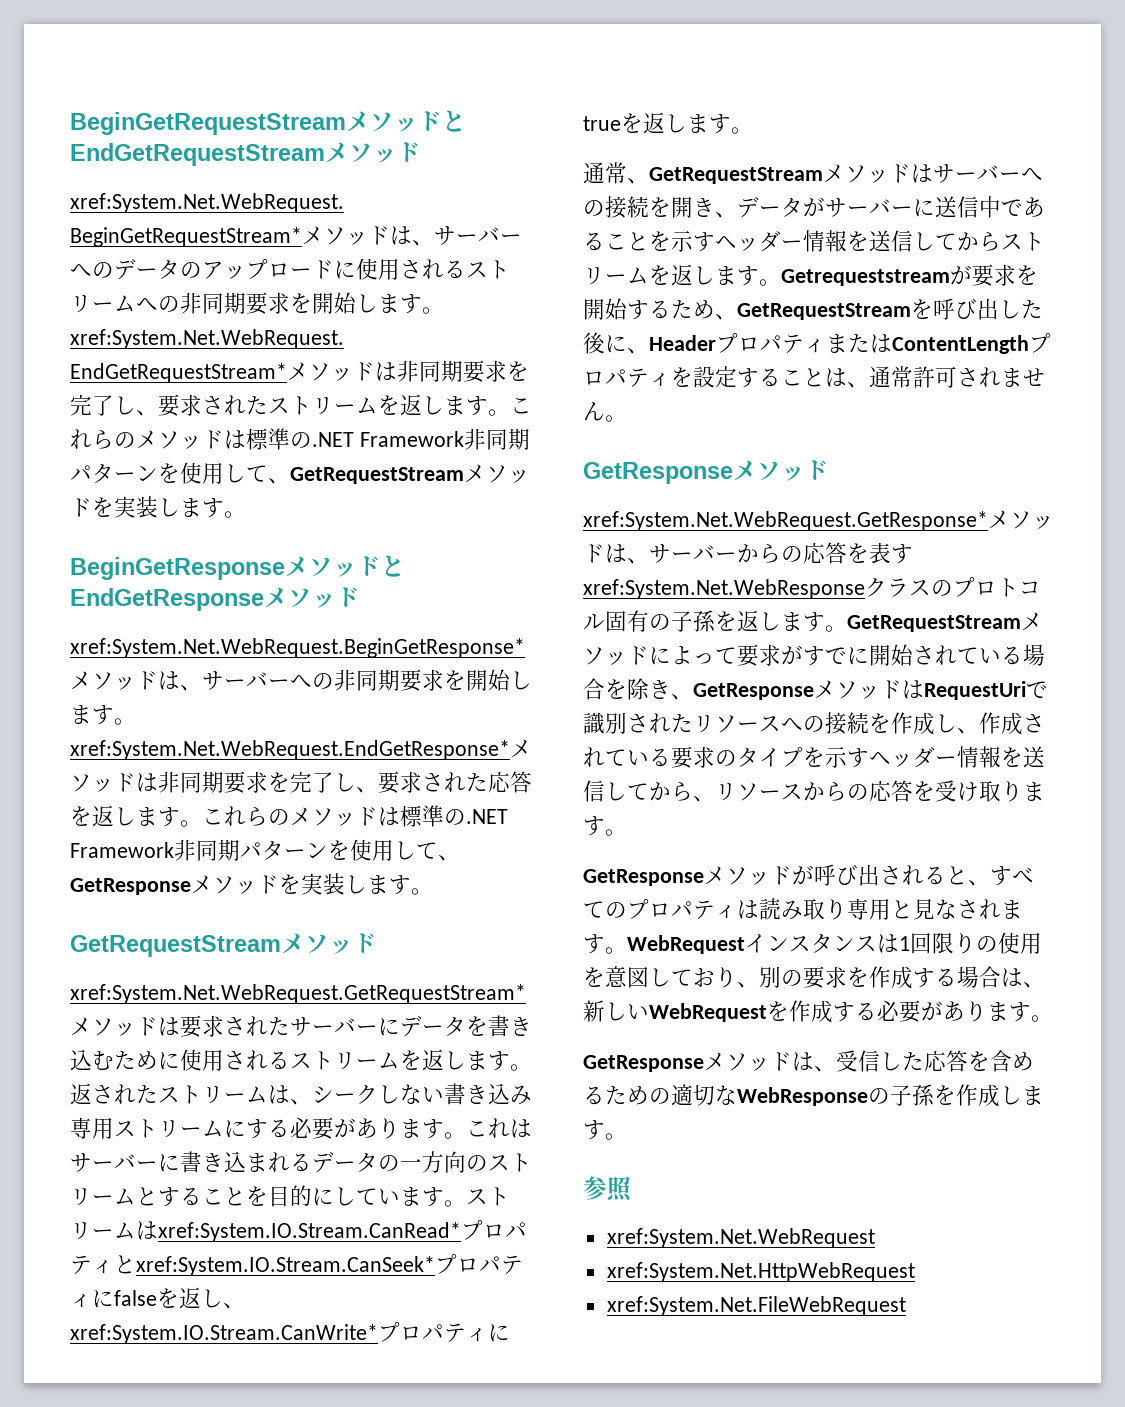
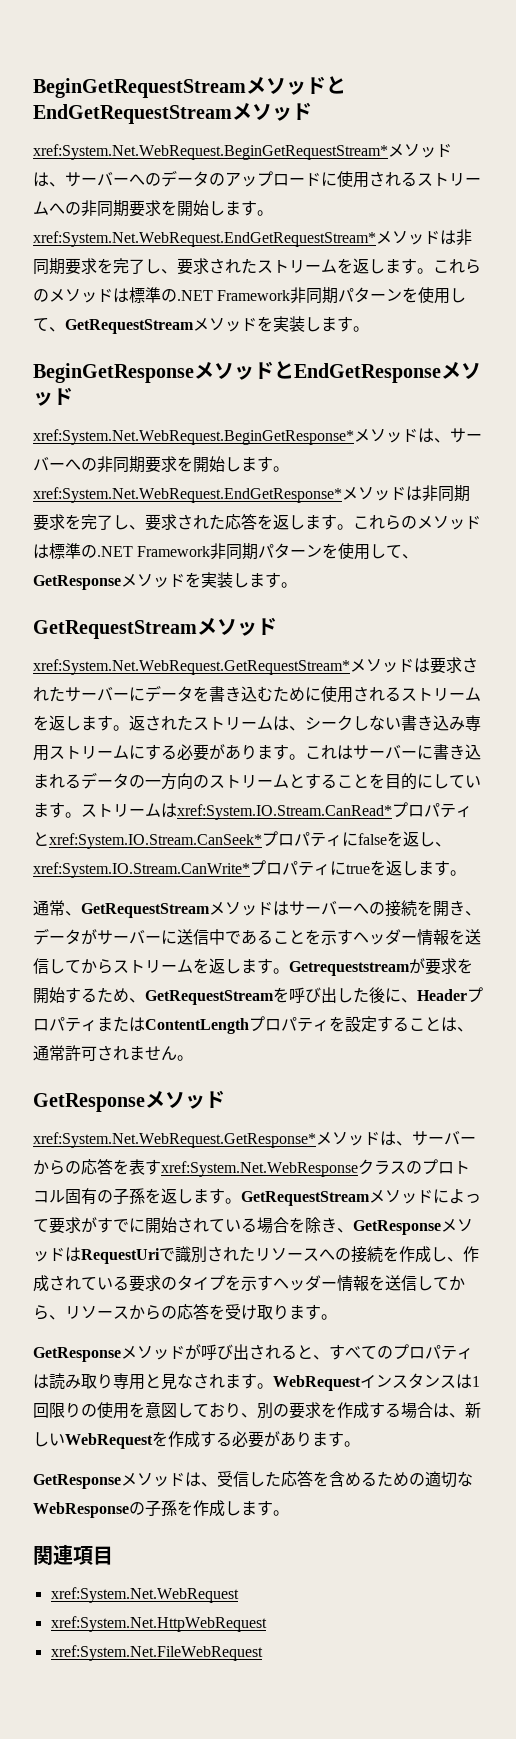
- 参照
+ 関連項目

